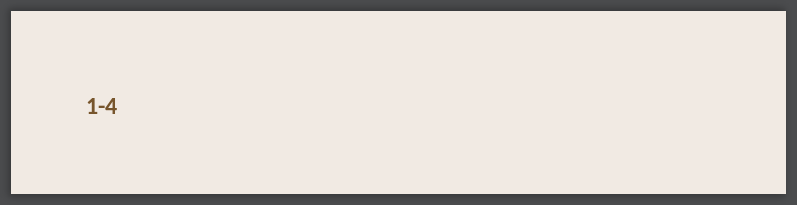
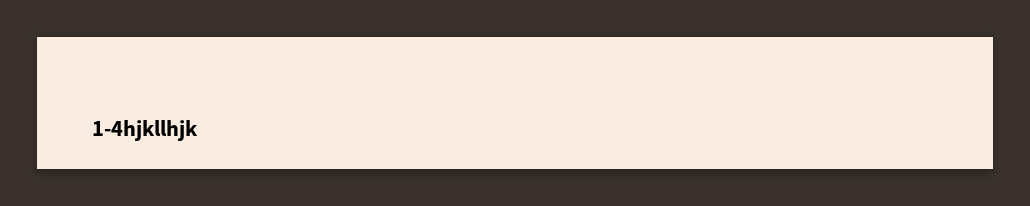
- 1-4
+ 1-4hjkllhjk

